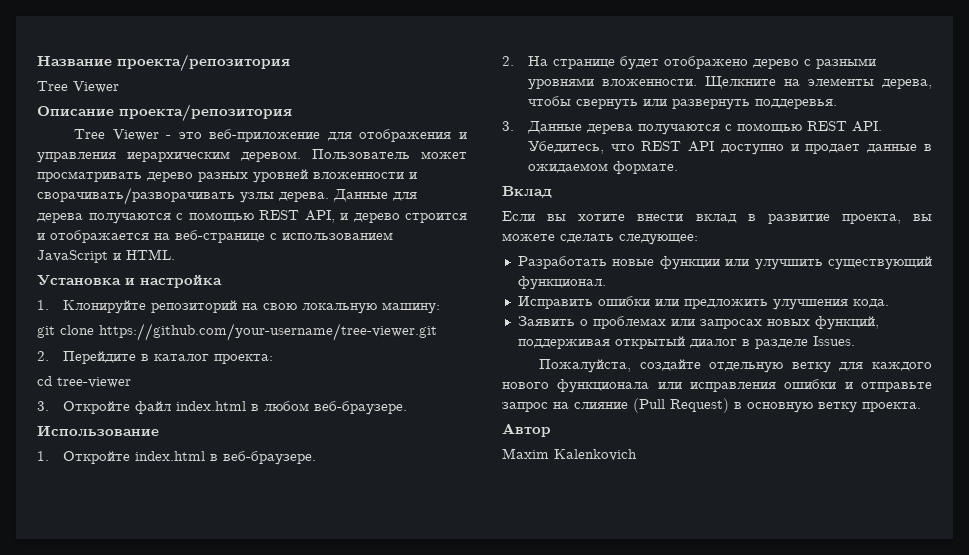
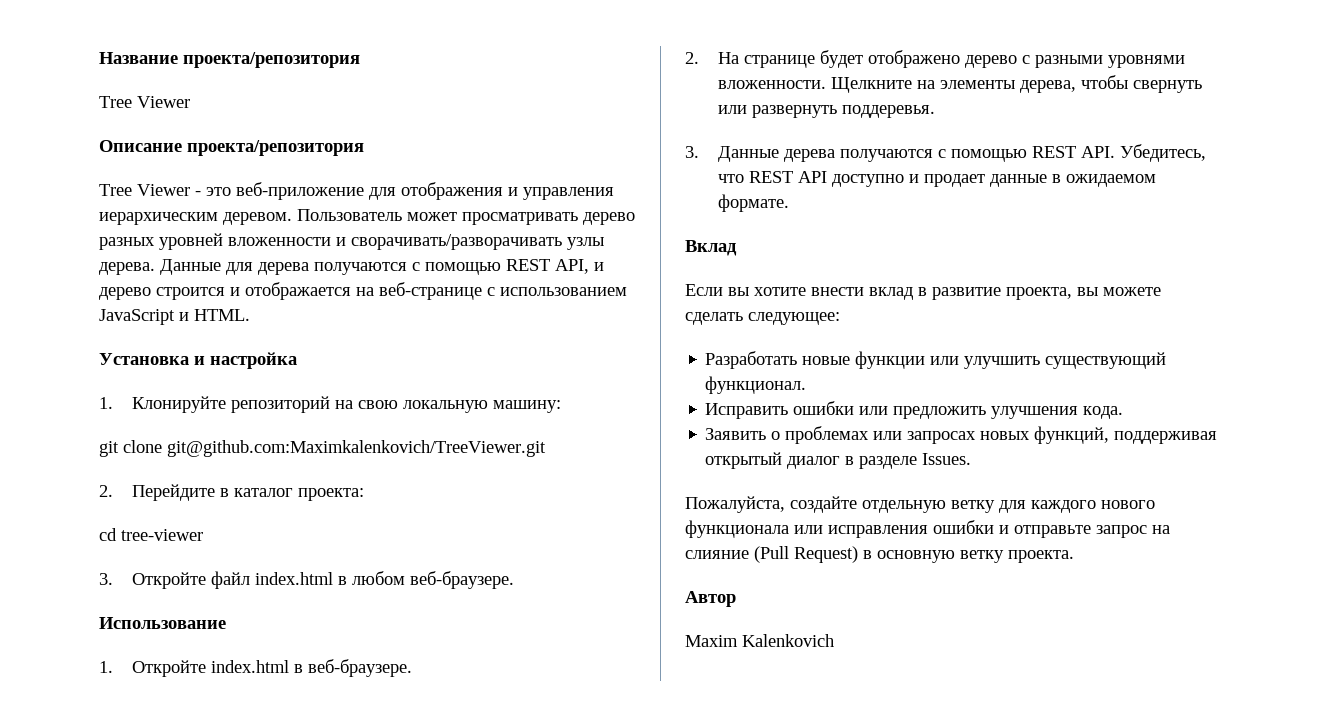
- git clone https://github.com/your-username/tree-viewer.git
+ git clone git@github.com:Maximkalenkovich/TreeViewer.git

